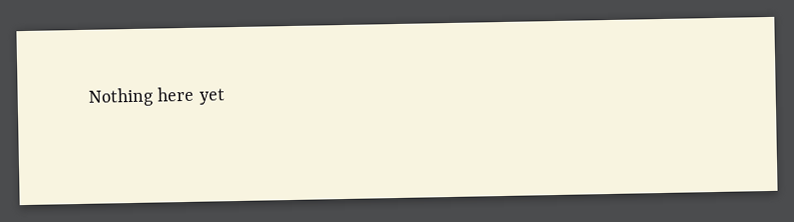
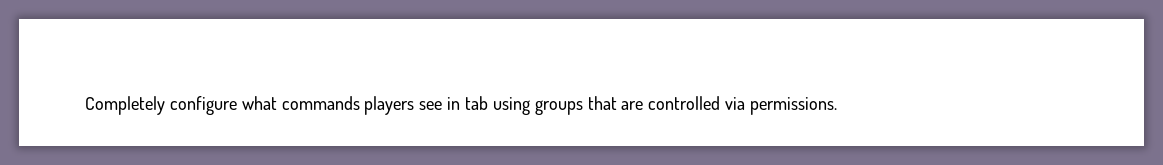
- Nothing here yet
+ Completely configure what commands players see in tab using groups that are controlled via permissions.

